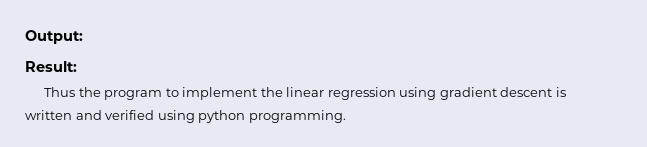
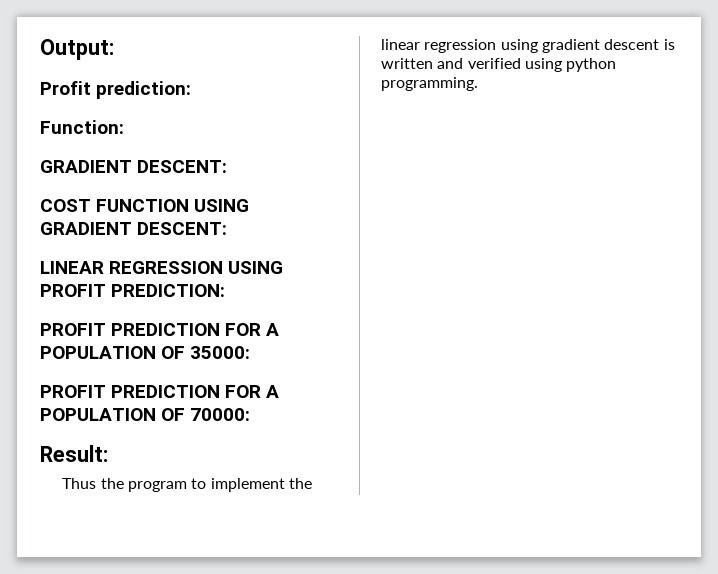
+ Profit prediction:
+ Function:
+ GRADIENT DESCENT:
+ COST FUNCTION USING GRADIENT DESCENT:
+ LINEAR REGRESSION USING PROFIT PREDICTION:
+ PROFIT PREDICTION FOR A POPULATION OF 35000:
+ PROFIT PREDICTION FOR A POPULATION OF 70000:

